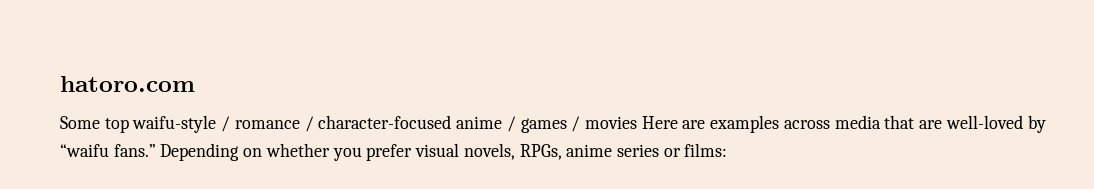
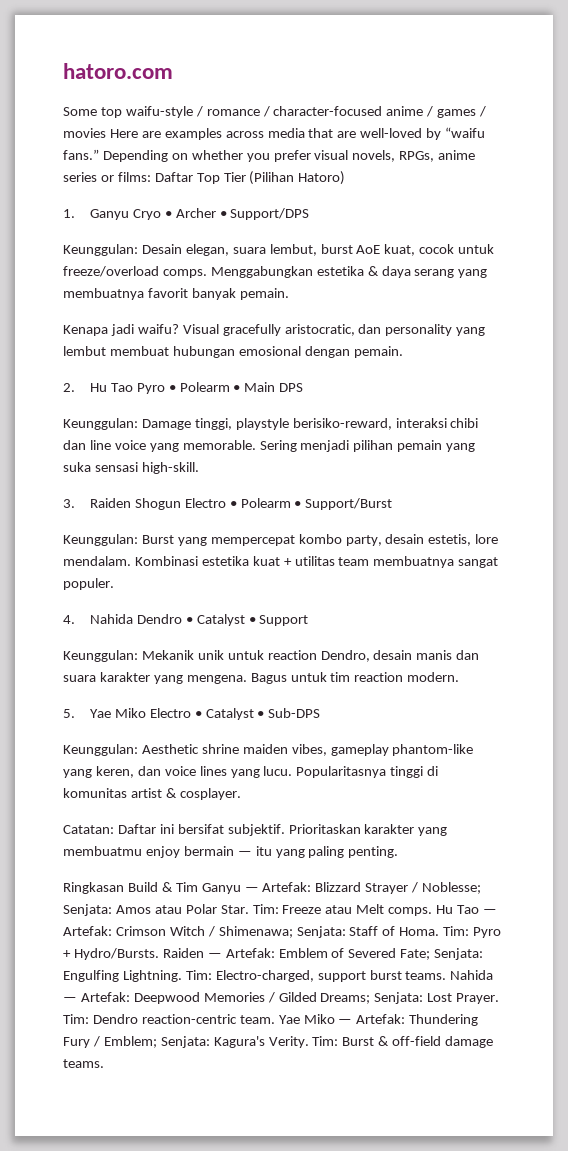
- Depending on whether you prefer visual novels, RPGs, anime series or films:
+ Depending on whether you prefer visual novels, RPGs, anime series or films: Daftar Top Tier (Pilihan Hatoro)
+ 1. Ganyu Cryo • Archer • Support/DPS
+ Keunggulan: Desain elegan, suara lembut, burst AoE kuat, cocok untuk freeze/overload comps. Menggabungkan estetika & daya serang yang membuatnya favorit banyak pemain.
+ Kenapa jadi waifu? Visual gracefully aristocratic, dan personality yang lembut membuat hubungan emosional dengan pemain.
+ 2. Hu Tao Pyro • Polearm • Main DPS
+ Keunggulan: Damage tinggi, playstyle berisiko-reward, interaksi chibi dan line voice yang memorable. Sering menjadi pilihan pemain yang suka sensasi high-skill.
+ 3. Raiden Shogun Electro • Polearm • Support/Burst
+ Keunggulan: Burst yang mempercepat kombo party, desain estetis, lore mendalam. Kombinasi estetika kuat + utilitas team membuatnya sangat populer.
+ 4. Nahida Dendro • Catalyst • Support
+ Keunggulan: Mekanik unik untuk reaction Dendro, desain manis dan suara karakter yang mengena. Bagus untuk tim reaction modern.
+ 5. Yae Miko Electro • Catalyst • Sub-DPS
+ Keunggulan: Aesthetic shrine maiden vibes, gameplay phantom-like yang keren, dan voice lines yang lucu. Popularitasnya tinggi di komunitas artist & cosplayer.
+ Catatan: Daftar ini bersifat subjektif. Prioritaskan karakter yang membuatmu enjoy bermain — itu yang paling penting.
+ Ringkasan Build & Tim Ganyu — Artefak: Blizzard Strayer / Noblesse; Senjata: Amos atau Polar Star. Tim: Freeze atau Melt comps. Hu Tao — Artefak: Crimson Witch / Shimenawa; Senjata: Staff of Homa. Tim: Pyro + Hydro/Bursts. Raiden — Artefak: Emblem of Severed Fate; Senjata: Engulfing Lightning. Tim: Electro-charged, support burst teams. Nahida — Artefak: Deepwood Memories / Gilded Dreams; Senjata: Lost Prayer. Tim: Dendro reaction-centric team. Yae Miko — Artefak: Thundering Fury / Emblem; Senjata: Kagura's Verity. Tim: Burst & off-field damage teams.

